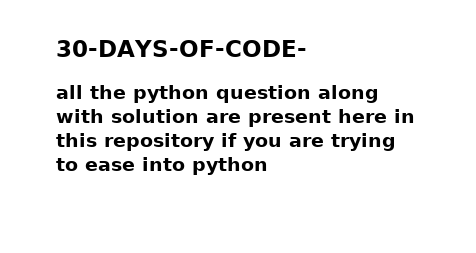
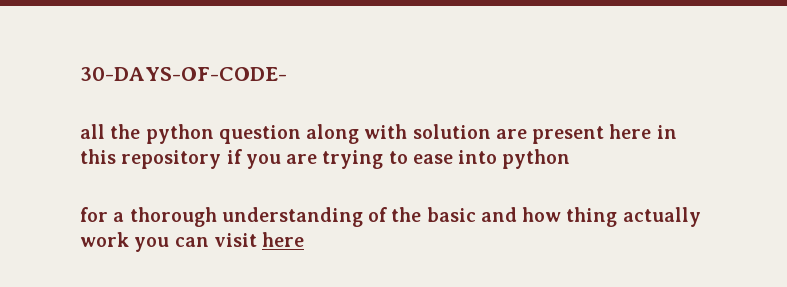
+ for a thorough understanding of the basic and how thing actually work you can visit here

